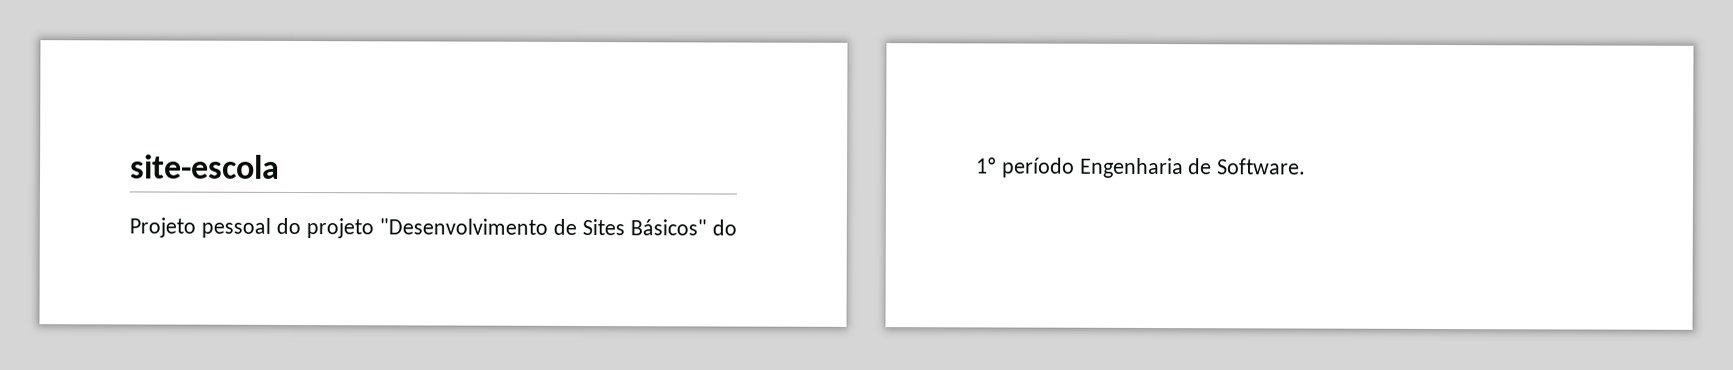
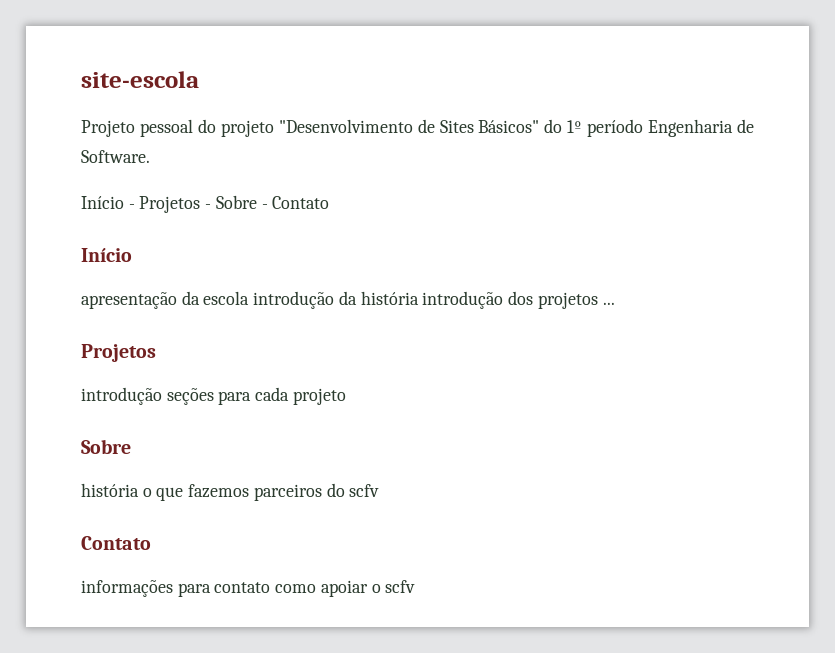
+ Início - Projetos - Sobre - Contato
+ Início
+ apresentação da escola introdução da história introdução dos projetos ...
+ Projetos
+ introdução seções para cada projeto
+ Sobre
+ história o que fazemos parceiros do scfv
+ Contato
+ informações para contato como apoiar o scfv

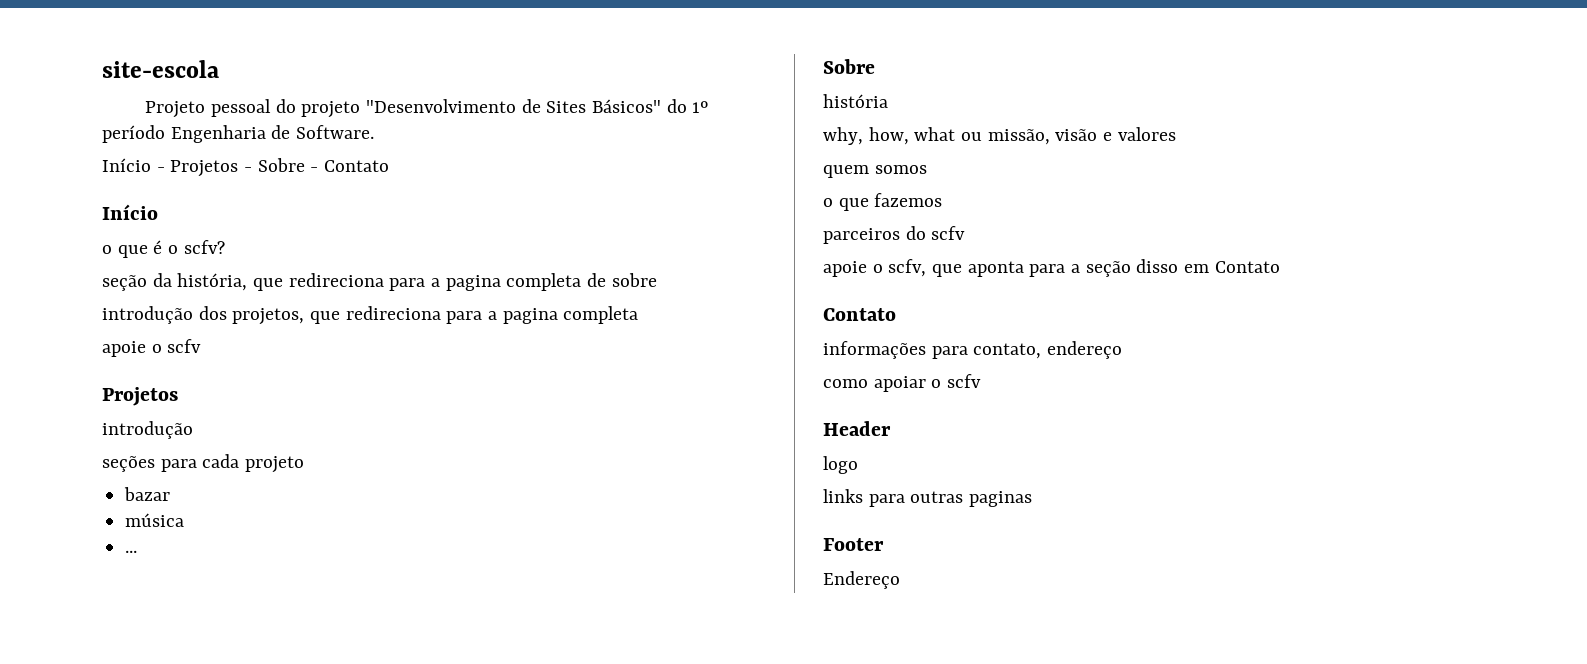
- apresentação da escola introdução da história introdução dos projetos ...
+ o que é o scfv?
+ seção da história, que redireciona para a pagina completa de sobre
+ introdução dos projetos, que redireciona para a pagina completa
+ apoie o scfv
  Projetos
- introdução seções para cada projeto
+ introdução
+ seções para cada projeto
+ bazar
+ música
+ ...
- história o que fazemos parceiros do scfv
+ história
+ why, how, what ou missão, visão e valores
+ quem somos
+ o que fazemos
+ parceiros do scfv
+ apoie o scfv, que aponta para a seção disso em Contato
- informações para contato como apoiar o scfv
+ informações para contato, endereço
+ como apoiar o scfv
+ Header
+ logo
+ links para outras paginas
+ Footer
+ Endereço

